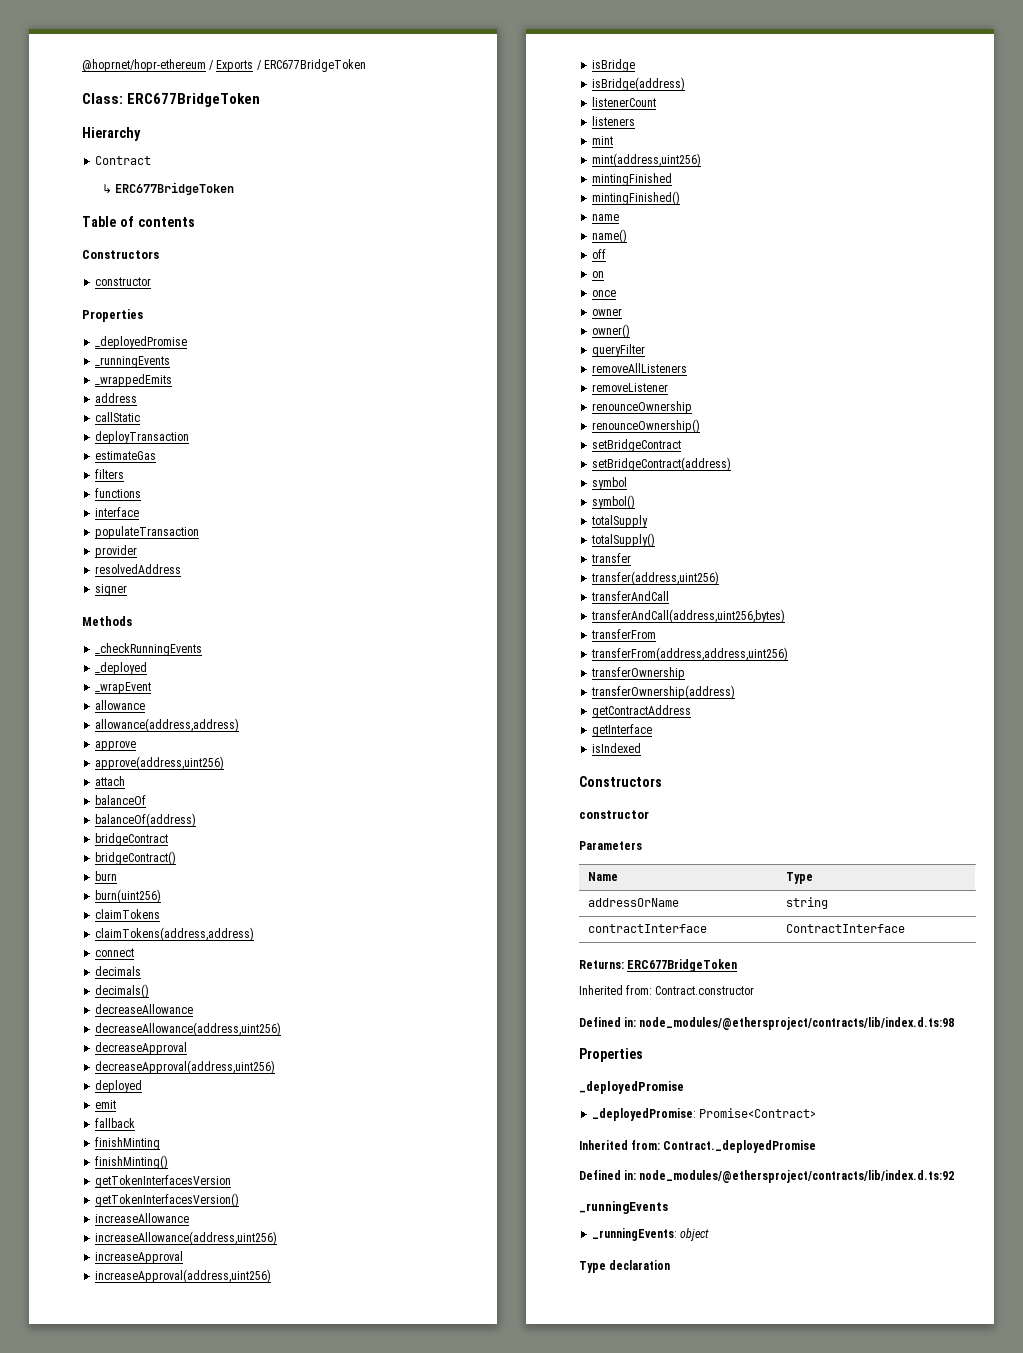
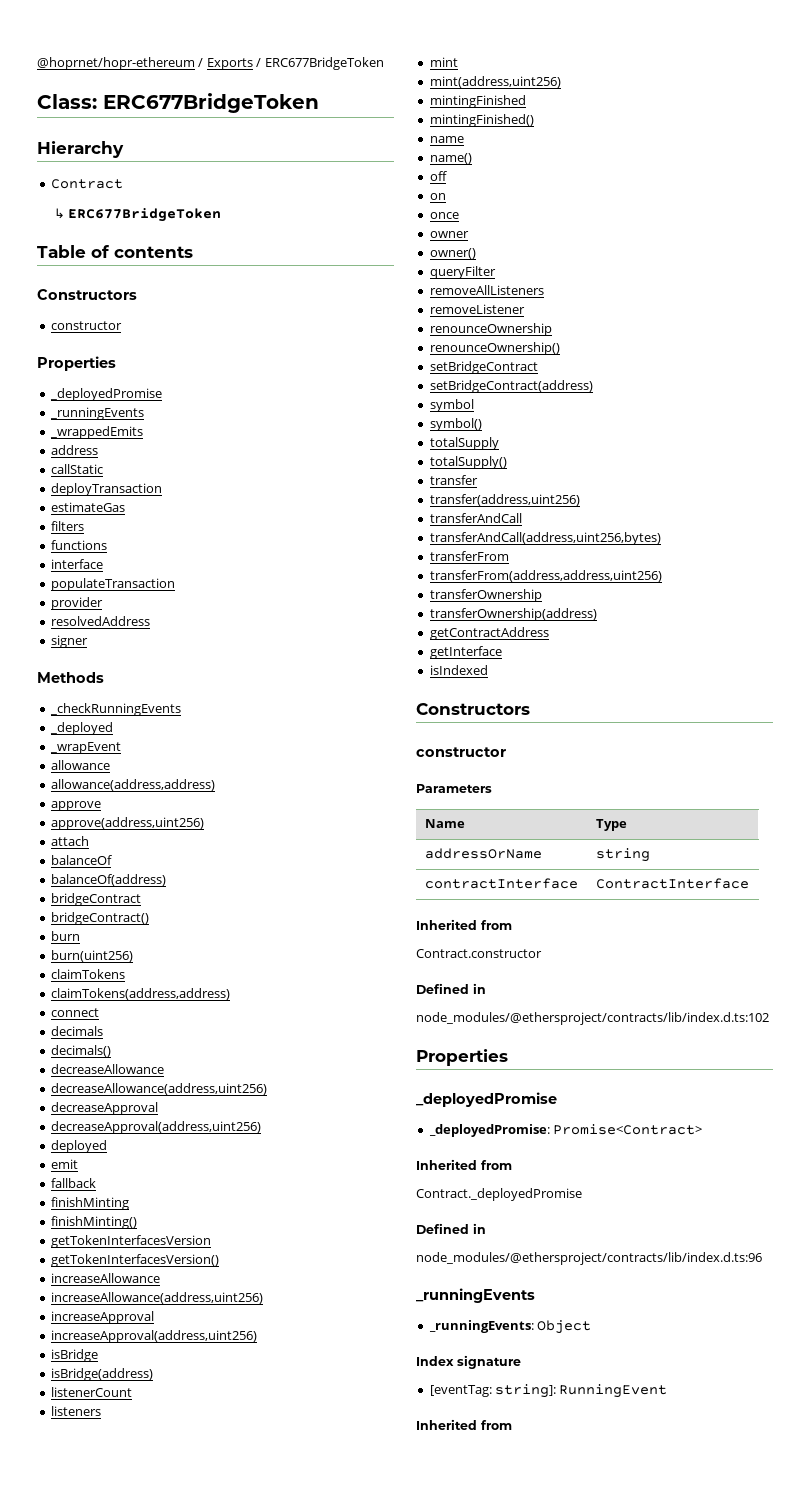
  contractInterface | ContractInterface
- Returns: ERC677BridgeToken
- Inherited from: Contract.constructor
- Defined in: node_modules/@ethersproject/contracts/lib/index.d.ts:98
+ Inherited from
+ Contract.constructor
+ Defined in
+ node_modules/@ethersproject/contracts/lib/index.d.ts:102
  _deployedPromise: Promise<Contract>
- Inherited from: Contract._deployedPromise
- Defined in: node_modules/@ethersproject/contracts/lib/index.d.ts:92
+ Inherited from
+ Contract._deployedPromise
+ Defined in
+ node_modules/@ethersproject/contracts/lib/index.d.ts:96
- _runningEvents: object
- Type declaration
+ _runningEvents: Object
+ Index signature
+ [eventTag: string]: RunningEvent
+ Inherited from

